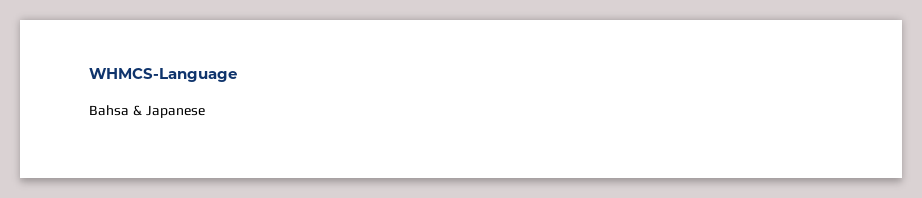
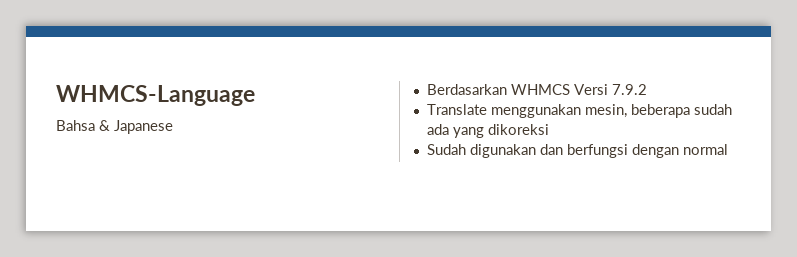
+ Berdasarkan WHMCS Versi 7.9.2
+ Translate menggunakan mesin, beberapa sudah ada yang dikoreksi
+ Sudah digunakan dan berfungsi dengan normal

